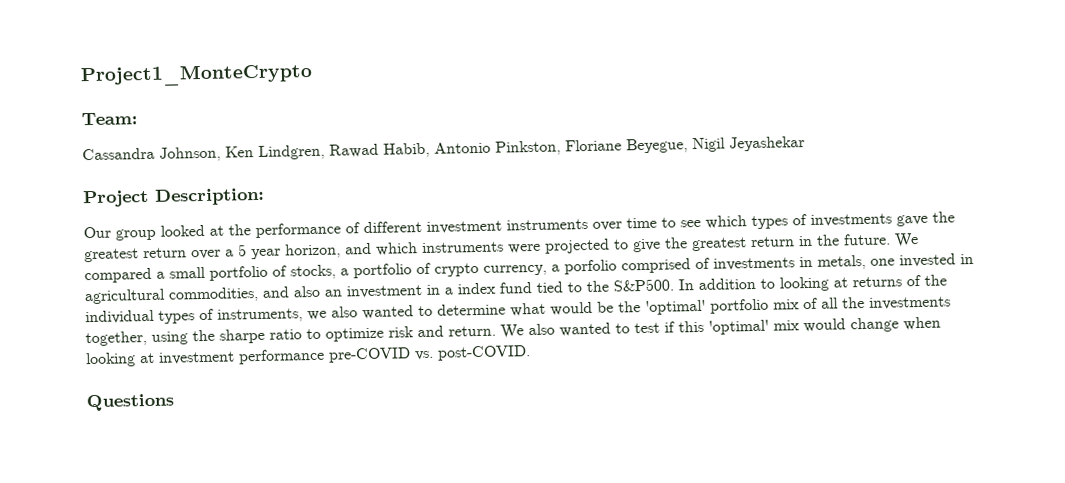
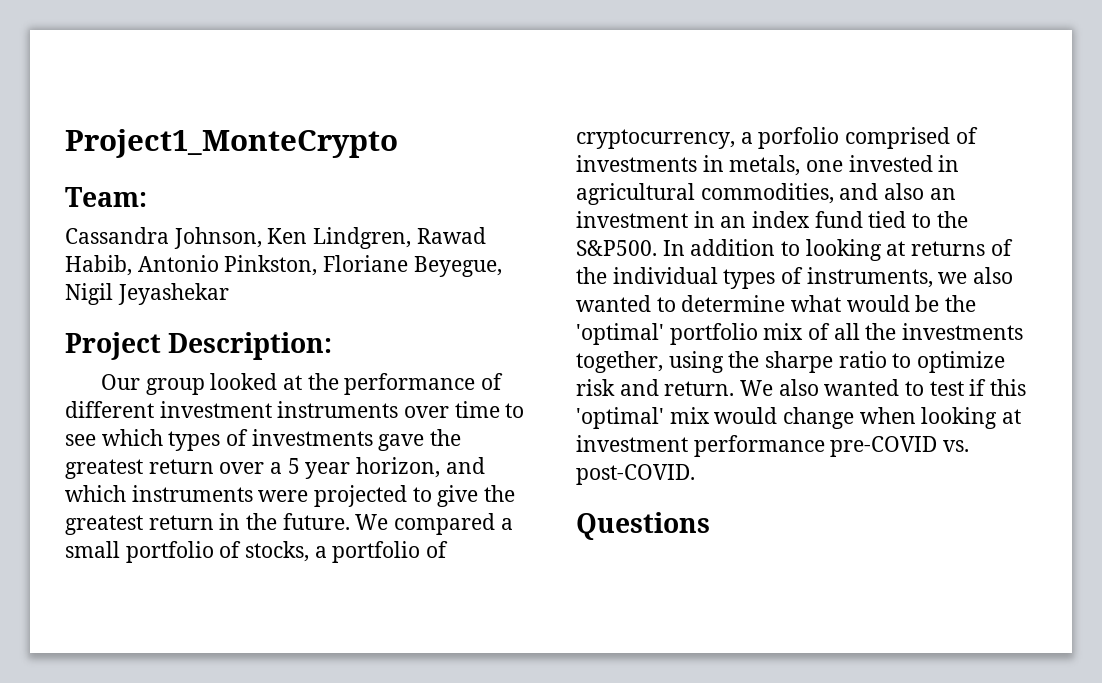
- We compared a small portfolio of stocks, a portfolio of crypto currency, a porfolio comprised of investments in metals, one invested in agricultural commodities, and also an investment in a index fund tied to the S&P500.
+ We compared a small portfolio of stocks, a portfolio of cryptocurrency, a porfolio comprised of investments in metals, one invested in agricultural commodities, and also an investment in an index fund tied to the S&P500.

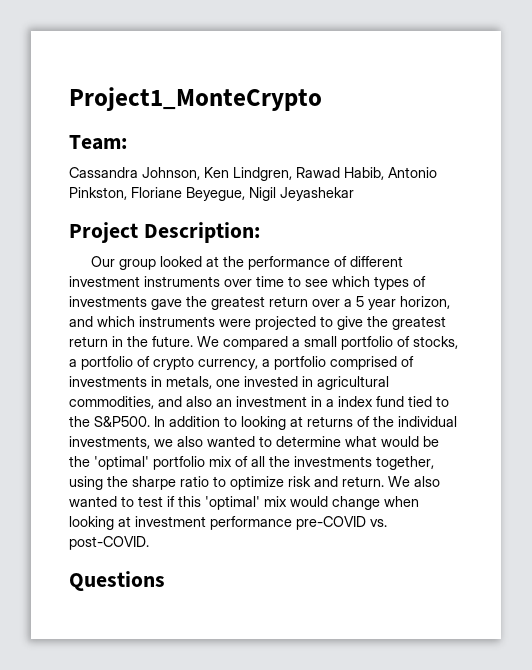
- We compared a small portfolio of stocks, a portfolio of cryptocurrency, a porfolio comprised of investments in metals, one invested in agricultural commodities, and also an investment in an index fund tied to the S&P500.
+ We compared a small portfolio of stocks, a portfolio of crypto currency, a portfolio comprised of investments in metals, one invested in agricultural commodities, and also an investment in a index fund tied to the S&P500.
- In addition to looking at returns of the individual types of instruments, we also wanted to determine what would be the 'optimal' portfolio mix of all the investments together, using the sharpe ratio to optimize risk and return.
+ In addition to looking at returns of the individual investments, we also wanted to determine what would be the 'optimal' portfolio mix of all the investments together, using the sharpe ratio to optimize risk and return.

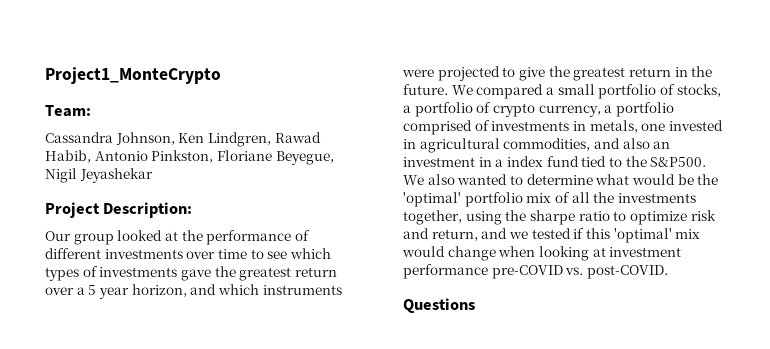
- Our group looked at the performance of different investment instruments over time to see which types of investments gave the greatest return over a 5 year horizon, and which instruments were projected to give the greatest return in the future.
+ Our group looked at the performance of different investments over time to see which types of investments gave the greatest return over a 5 year horizon, and which instruments were projected to give the greatest return in the future.
- In addition to looking at returns of the individual investments, we also wanted to determine what would be the 'optimal' portfolio mix of all the investments together, using the sharpe ratio to optimize risk and return. We also wanted to test if this 'optimal' mix would change when looking at investment performance pre-COVID vs. post-COVID.
+ We also wanted to determine what would be the 'optimal' portfolio mix of all the investments together, using the sharpe ratio to optimize risk and return, and we tested if this 'optimal' mix would change when looking at investment performance pre-COVID vs. post-COVID.

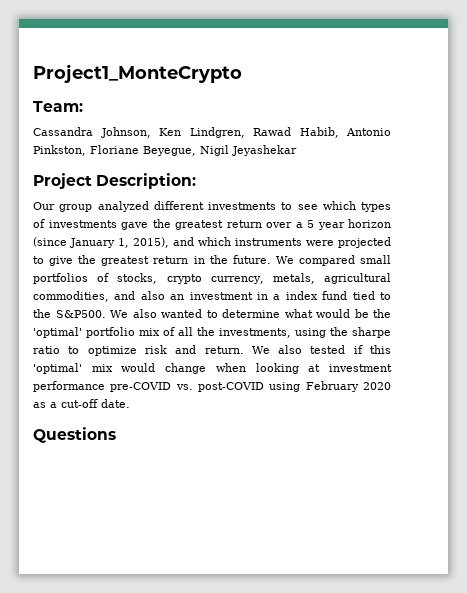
- Our group looked at the performance of different investments over time to see which types of investments gave the greatest return over a 5 year horizon, and which instruments were projected to give the greatest return in the future.
+ Our group analyzed different investments to see which types of investments gave the greatest return over a 5 year horizon (since January 1, 2015), and which instruments were projected to give the greatest return in the future.
- We compared a small portfolio of stocks, a portfolio of crypto currency, a portfolio comprised of investments in metals, one invested in agricultural commodities, and also an investment in a index fund tied to the S&P500.
+ We compared small portfolios of stocks, crypto currency, metals, agricultural commodities, and also an investment in a index fund tied to the S&P500.
- We also wanted to determine what would be the 'optimal' portfolio mix of all the investments together, using the sharpe ratio to optimize risk and return, and we tested if this 'optimal' mix would change when looking at investment performance pre-COVID vs. post-COVID.
+ We also wanted to determine what would be the 'optimal' portfolio mix of all the investments, using the sharpe ratio to optimize risk and return. We also tested if this 'optimal' mix would change when looking at investment performance pre-COVID vs. post-COVID using February 2020 as a cut-off date.

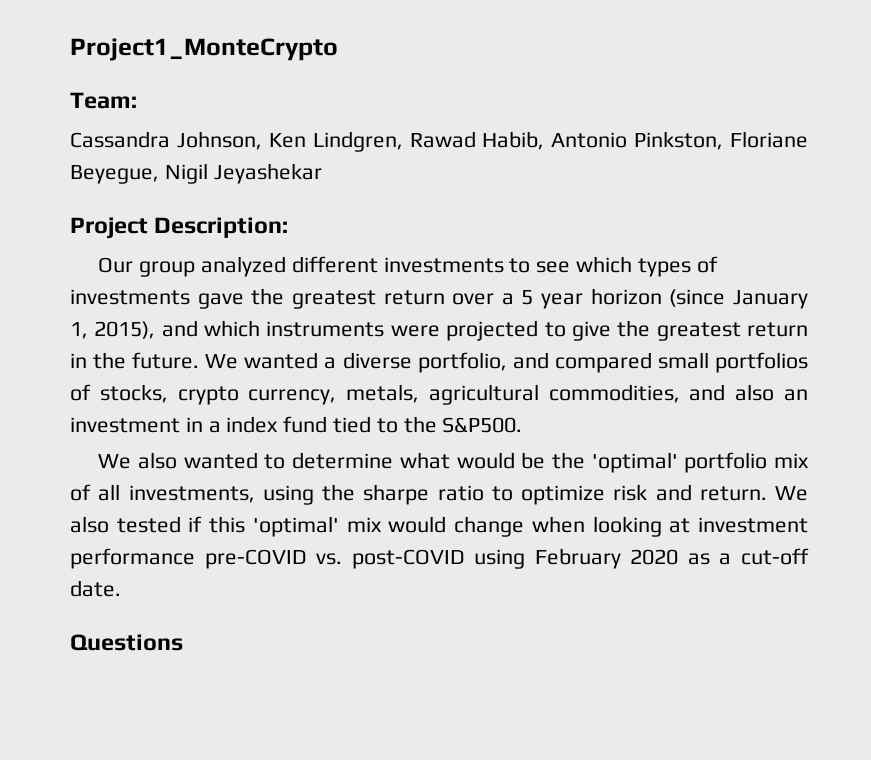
- We compared small portfolios of stocks, crypto currency, metals, agricultural commodities, and also an investment in a index fund tied to the S&P500. We also wanted to determine what would be the 'optimal' portfolio mix of all the investments, using the sharpe ratio to optimize risk and return.
+ We wanted a diverse portfolio, and compared small portfolios of stocks, crypto currency, metals, agricultural commodities, and also an investment in a index fund tied to the S&P500.
+ We also wanted to determine what would be the 'optimal' portfolio mix of all investments, using the sharpe ratio to optimize risk and return.

